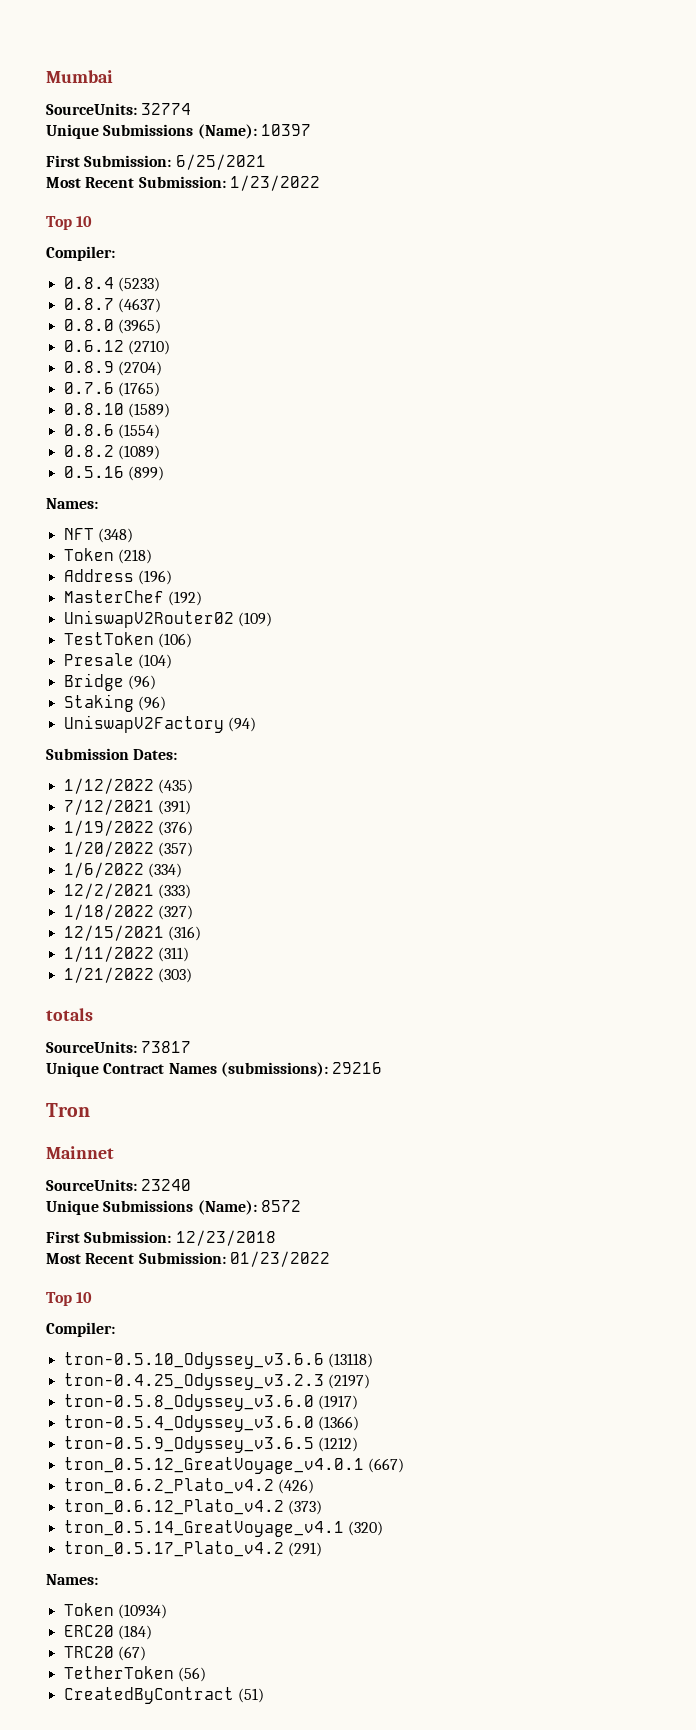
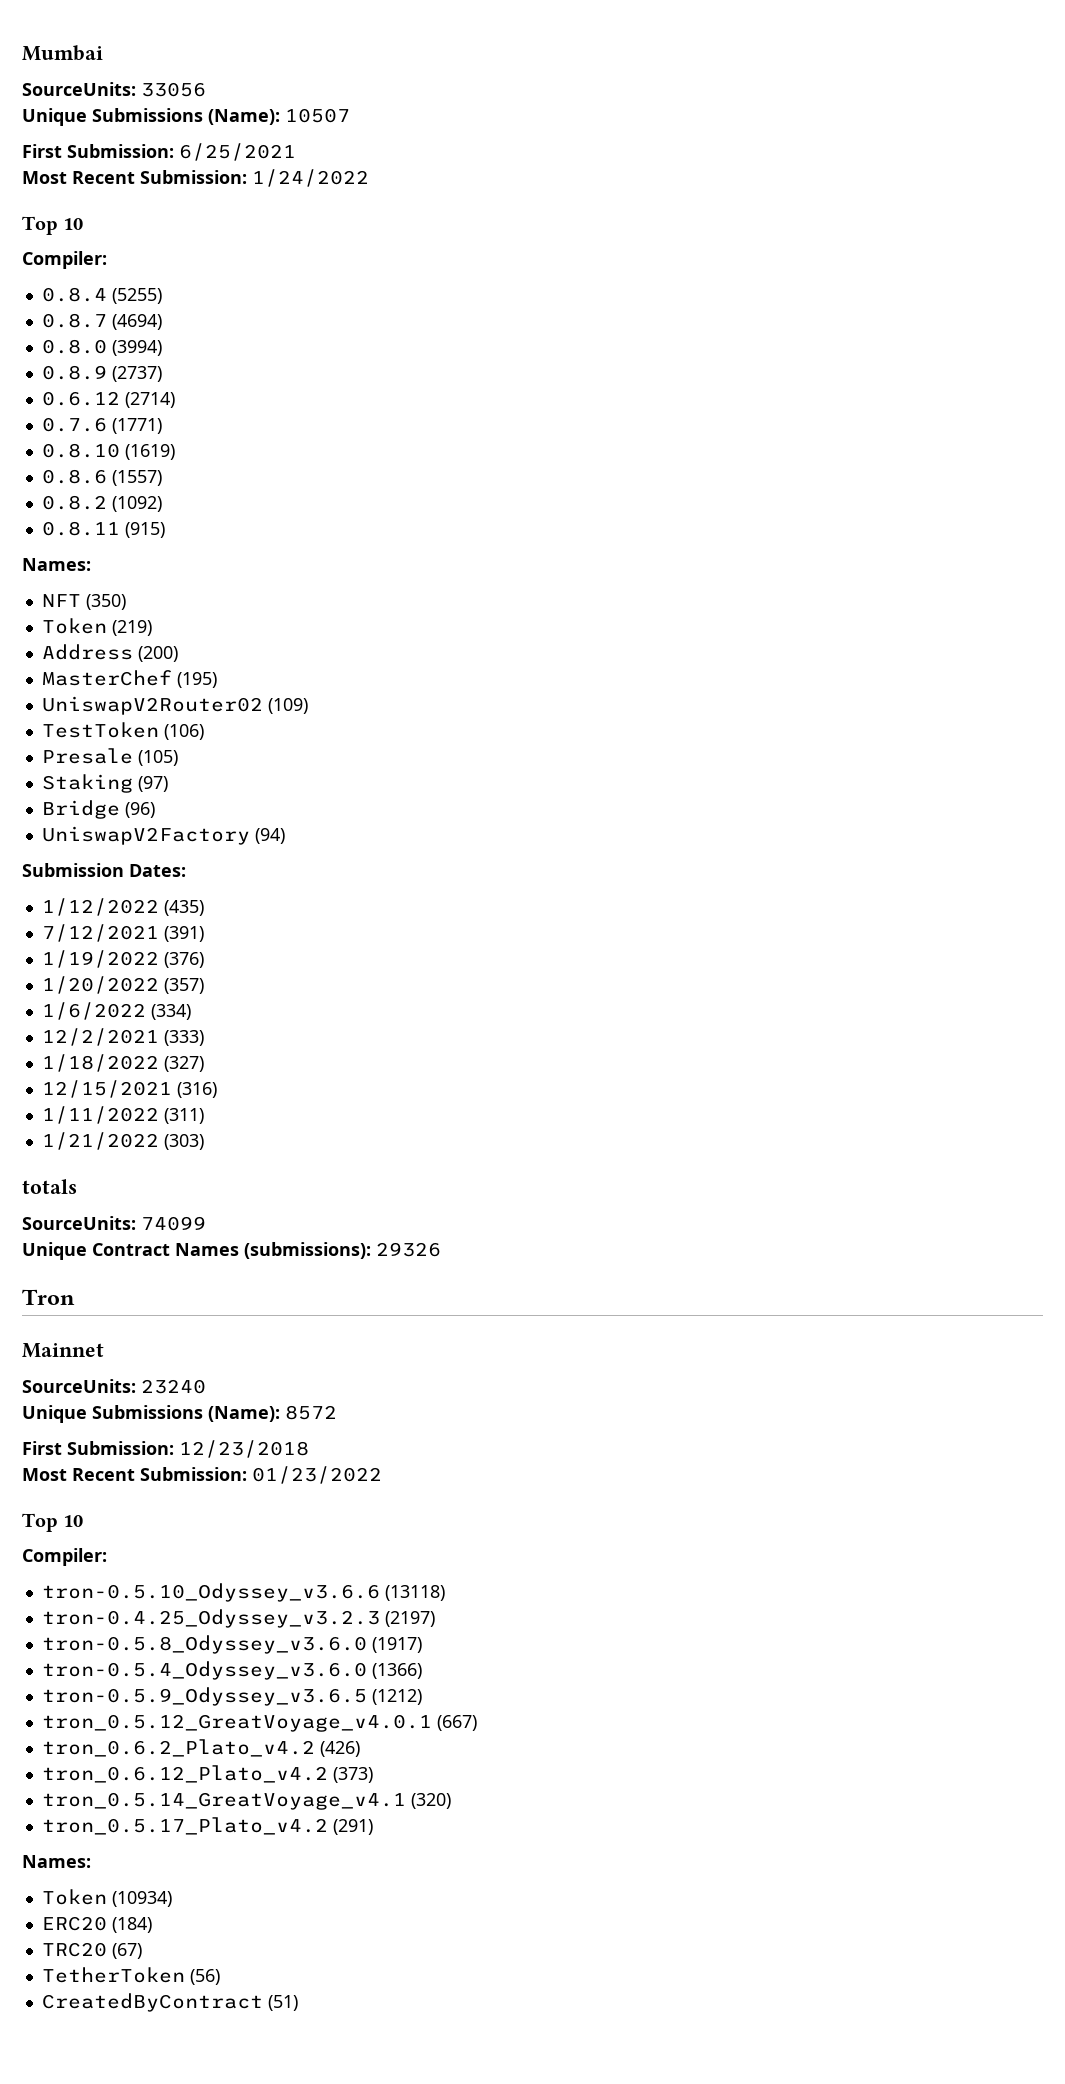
- SourceUnits: 32774
- Unique Submissions (Name): 10397
+ SourceUnits: 33056
+ Unique Submissions (Name): 10507
- Most Recent Submission: 1/23/2022
+ Most Recent Submission: 1/24/2022
- 0.8.4 (5233)
+ 0.8.4 (5255)
- 0.8.7 (4637)
+ 0.8.7 (4694)
- 0.8.0 (3965)
- 0.6.12 (2710)
- 0.8.9 (2704)
+ 0.8.0 (3994)
+ 0.8.9 (2737)
+ 0.6.12 (2714)
- 0.7.6 (1765)
+ 0.7.6 (1771)
- 0.8.10 (1589)
+ 0.8.10 (1619)
- 0.8.6 (1554)
+ 0.8.6 (1557)
- 0.8.2 (1089)
- 0.5.16 (899)
+ 0.8.2 (1092)
+ 0.8.11 (915)
- NFT (348)
- Token (218)
+ NFT (350)
+ Token (219)
- Address (196)
+ Address (200)
- MasterChef (192)
+ MasterChef (195)
- Presale (104)
+ Presale (105)
+ Staking (97)
- Staking (96)
- SourceUnits: 73817
+ SourceUnits: 74099
- Unique Contract Names (submissions): 29216
+ Unique Contract Names (submissions): 29326

